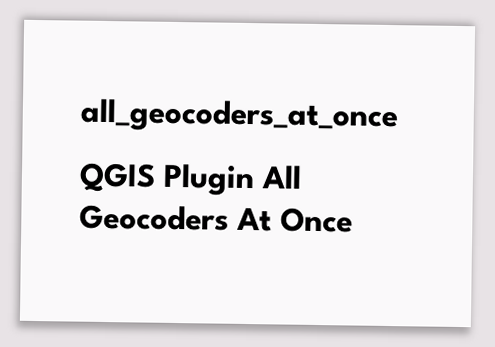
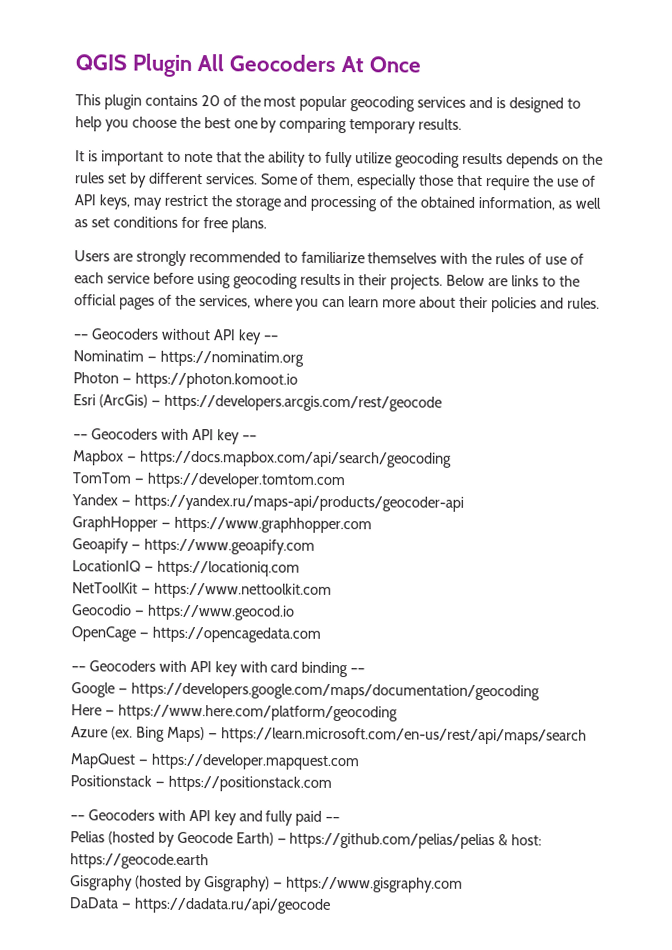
- all_geocoders_at_once
+ This plugin contains 20 of the most popular geocoding services and is designed to help you choose the best one by comparing temporary results.
+ It is important to note that the ability to fully utilize geocoding results depends on the rules set by different services. Some of them, especially those that require the use of API keys, may restrict the storage and processing of the obtained information, as well as set conditions for free plans.
+ Users are strongly recommended to familiarize themselves with the rules of use of each service before using geocoding results in their projects. Below are links to the official pages of the services, where you can learn more about their policies and rules.
+ –– Geocoders without API key ––
+ Nominatim — https://nominatim.org
+ Photon — https://photon.komoot.io
+ Esri (ArcGis) — https://developers.arcgis.com/rest/geocode
+ –– Geocoders with API key ––
+ Mapbox — https://docs.mapbox.com/api/search/geocoding
+ TomTom — https://developer.tomtom.com
+ Yandex — https://yandex.ru/maps-api/products/geocoder-api
+ GraphHopper — https://www.graphhopper.com
+ Geoapify — https://www.geoapify.com
+ LocationIQ — https://locationiq.com
+ NetToolKit — https://www.nettoolkit.com
+ Geocodio — https://www.geocod.io
+ OpenCage — https://opencagedata.com
+ –– Geocoders with API key with card binding ––
+ Google — https://developers.google.com/maps/documentation/geocoding
+ Here — https://www.here.com/platform/geocoding
+ Azure (ex. Bing Maps) — https://learn.microsoft.com/en-us/rest/api/maps/search
+ MapQuest — https://developer.mapquest.com
+ Positionstack — https://positionstack.com
+ –– Geocoders with API key and fully paid ––
+ Pelias (hosted by Geocode Earth) — https://github.com/pelias/pelias & host: https://geocode.earth
+ Gisgraphy (hosted by Gisgraphy) — https://www.gisgraphy.com
+ DaData — https://dadata.ru/api/geocode

